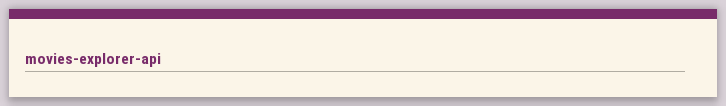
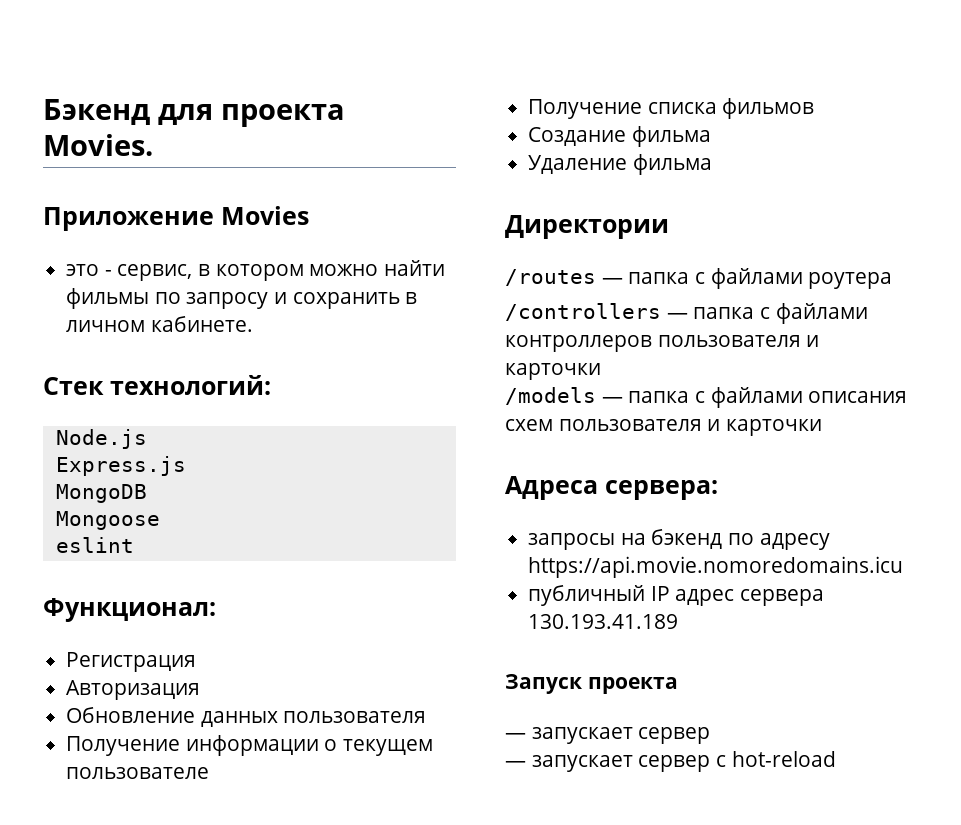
- movies-explorer-api
+ Бэкенд для проекта Movies.
+ Приложение Movies
+ это - сервис, в котором можно найти фильмы по запросу и сохранить в личном кабинете.
+ Стек технологий:
+ Node.js
+ Express.js
+ MongoDB
+ Mongoose
+ eslint
+ Функционал:
+ Регистрация
+ Авторизация
+ Обновление данных пользователя
+ Получение информации о текущем пользователе
+ Получение списка фильмов
+ Создание фильма
+ Удаление фильма
+ Директории
+ /routes — папка с файлами роутера
+ /controllers — папка с файлами контроллеров пользователя и карточки
+ /models — папка с файлами описания схем пользователя и карточки
+ Адреса сервера:
+ запросы на бэкенд по адресу https://api.movie.nomoredomains.icu
+ публичный IP адрес сервера 130.193.41.189
+ Запуск проекта
+ — запускает сервер
+ — запускает сервер с hot-reload

